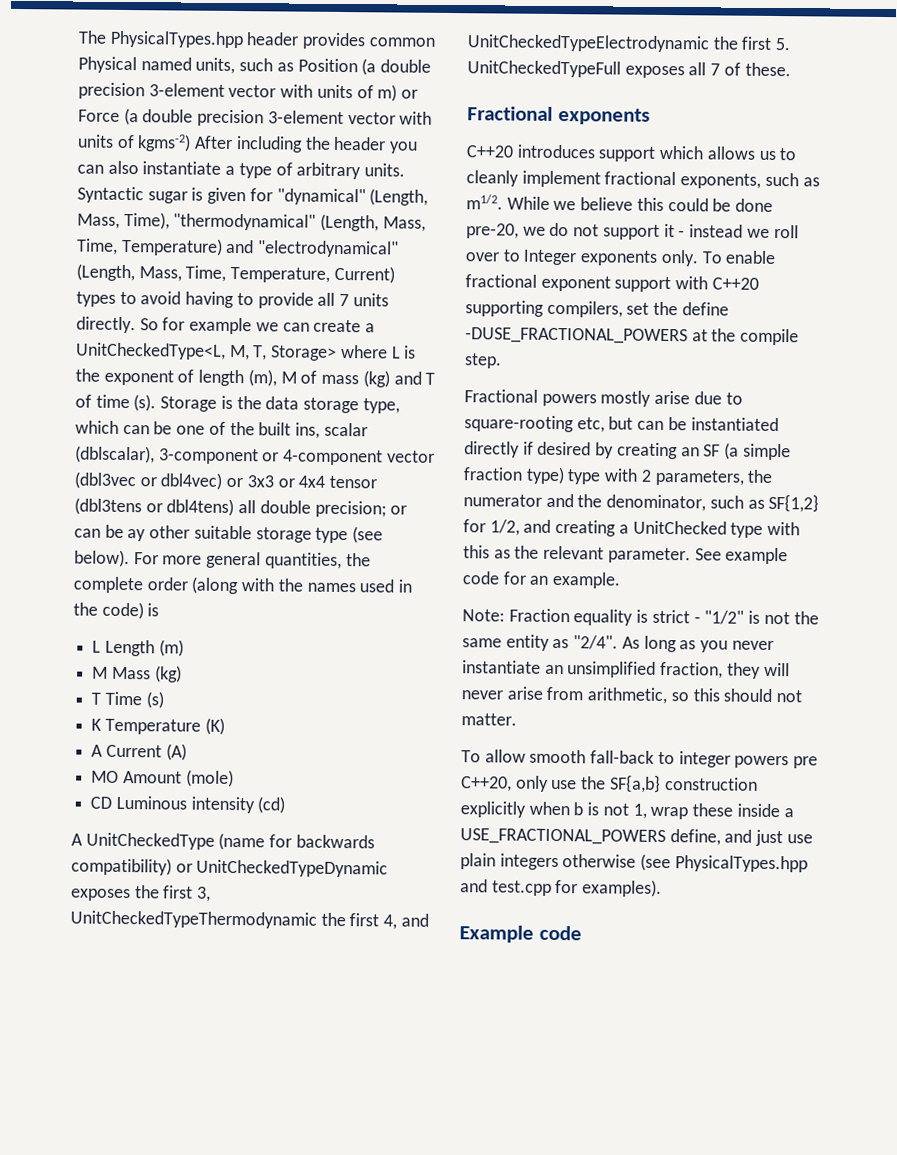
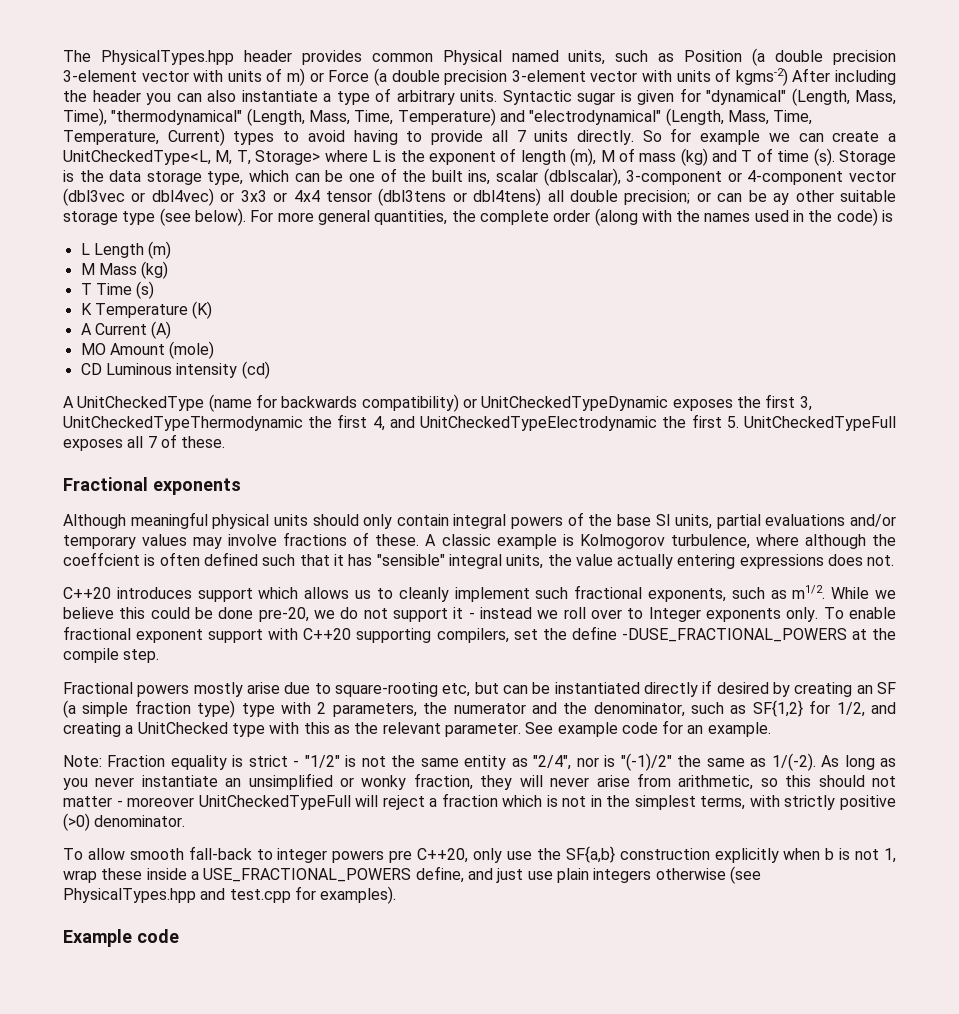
+ Although meaningful physical units should only contain integral powers of the base SI units, partial evaluations and/or temporary values may involve fractions of these. A classic example is Kolmogorov turbulence, where although the coeffcient is often defined such that it has "sensible" integral units, the value actually entering expressions does not.
- C++20 introduces support which allows us to cleanly implement fractional exponents, such as m1/2.
+ C++20 introduces support which allows us to cleanly implement such fractional exponents, such as m1/2.
- Note: Fraction equality is strict - "1/2" is not the same entity as "2/4".
+ Note: Fraction equality is strict - "1/2" is not the same entity as "2/4", nor is "(-1)/2" the same as 1/(-2).
- As long as you never instantiate an unsimplified fraction, they will never arise from arithmetic, so this should not matter.
+ As long as you never instantiate an unsimplified or wonky fraction, they will never arise from arithmetic, so this should not matter - moreover UnitCheckedTypeFull will reject a fraction which is not in the simplest terms, with strictly positive (>0) denominator.

